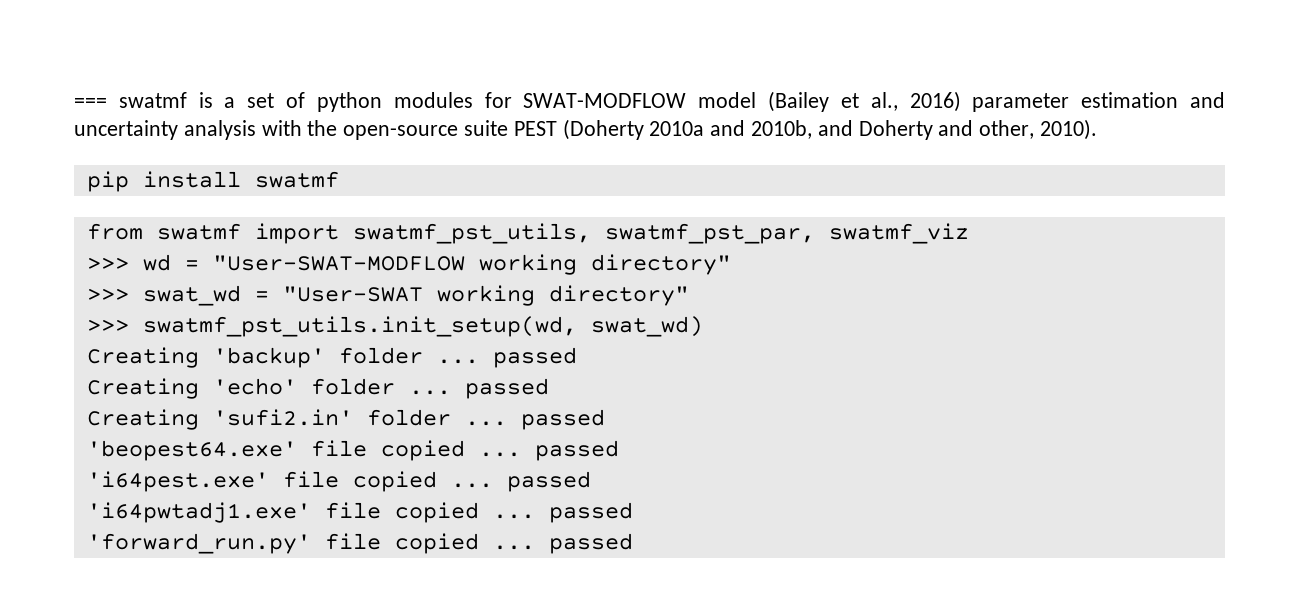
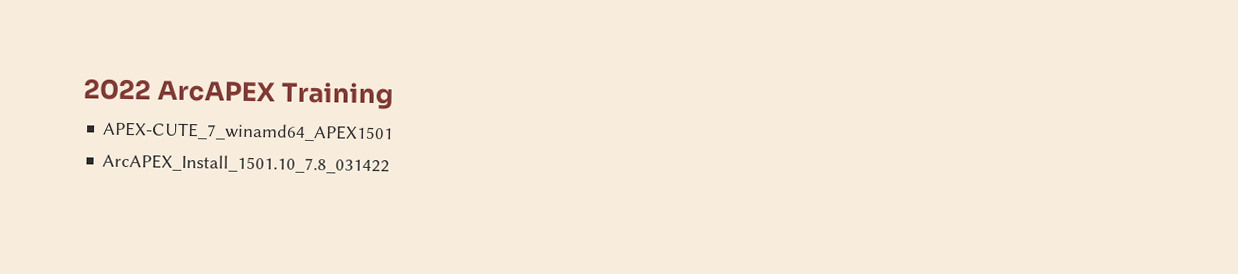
- === swatmf is a set of python modules for SWAT-MODFLOW model (Bailey et al., 2016) parameter estimation and uncertainty analysis with the open-source suite PEST (Doherty 2010a and 2010b, and Doherty and other, 2010).
- pip install swatmf
- from swatmf import swatmf_pst_utils, swatmf_pst_par, swatmf_viz
- >>> wd = "User-SWAT-MODFLOW working directory"
- >>> swat_wd = "User-SWAT working directory"
- >>> swatmf_pst_utils.init_setup(wd, swat_wd)
- Creating 'backup' folder ... passed
- Creating 'echo' folder ... passed
- Creating 'sufi2.in' folder ... passed
- 'beopest64.exe' file copied ... passed
- 'i64pest.exe' file copied ... passed
- 'i64pwtadj1.exe' file copied ... passed
- 'forward_run.py' file copied ... passed
+ 2022 ArcAPEX Training
+ APEX-CUTE_7_winamd64_APEX1501
+ ArcAPEX_Install_1501.10_7.8_031422

